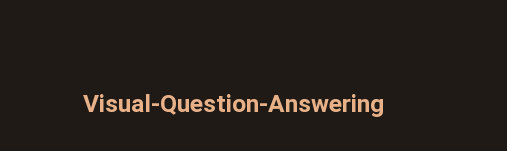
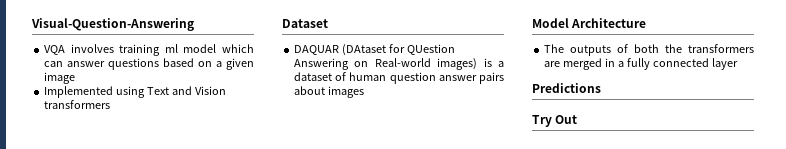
+ VQA involves training ml model which can answer questions based on a given image
+ Implemented using Text and Vision transformers
+ Dataset
+ DAQUAR (DAtaset for QUestion Answering on Real-world images) is a dataset of human question answer pairs about images
+ Model Architecture
+ The outputs of both the transformers are merged in a fully connected layer
+ Predictions
+ Try Out

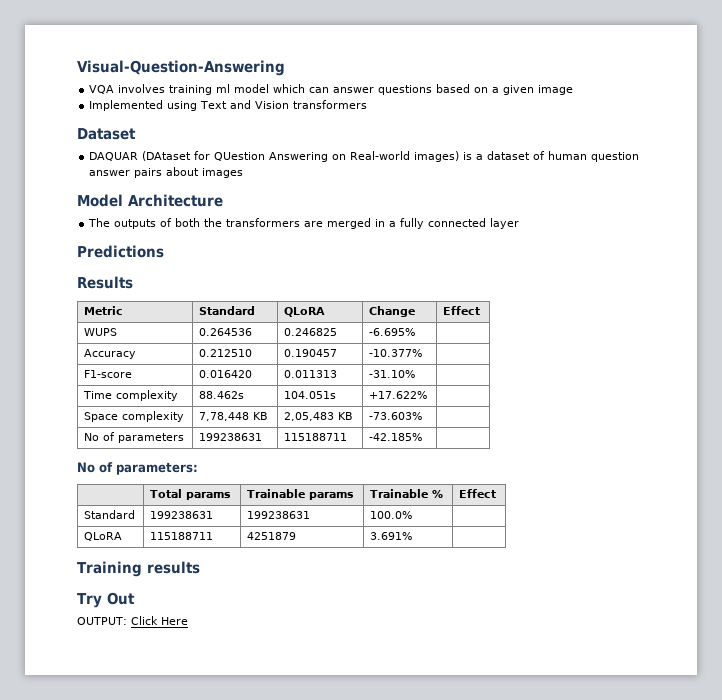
+ Results
+ Metric | Standard | QLoRA | Change | Effect
+ WUPS | 0.264536 | 0.246825 | -6.695% |
+ Accuracy | 0.212510 | 0.190457 | -10.377% |
+ F1-score | 0.016420 | 0.011313 | -31.10% |
+ Time complexity | 88.462s | 104.051s | +17.622% |
+ Space complexity | 7,78,448 KB | 2,05,483 KB | -73.603% |
+ No of parameters | 199238631 | 115188711 | -42.185% |
+ No of parameters:
+ | Total params | Trainable params | Trainable % | Effect
+ Standard | 199238631 | 199238631 | 100.0% |
+ QLoRA | 115188711 | 4251879 | 3.691% |
+ Training results
+ OUTPUT: Click Here

